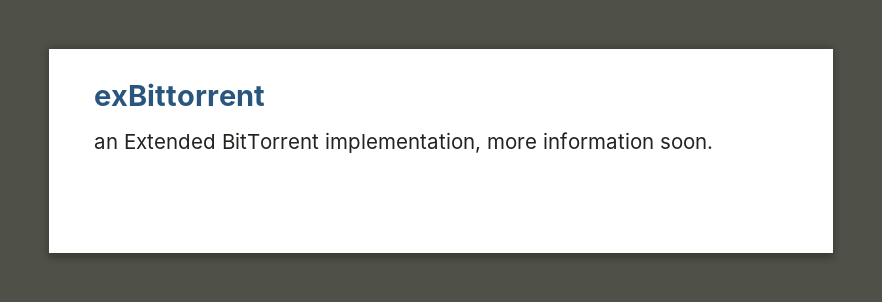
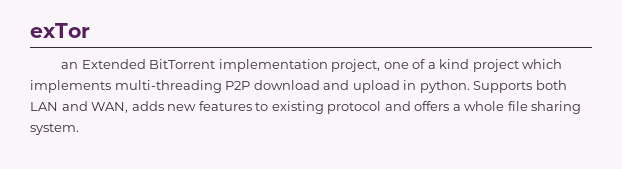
- exBittorrent
+ exTor
- an Extended BitTorrent implementation, more information soon.
+ an Extended BitTorrent implementation project, one of a kind project which implements multi-threading P2P download and upload in python. Supports both LAN and WAN, adds new features to existing protocol and offers a whole file sharing system.

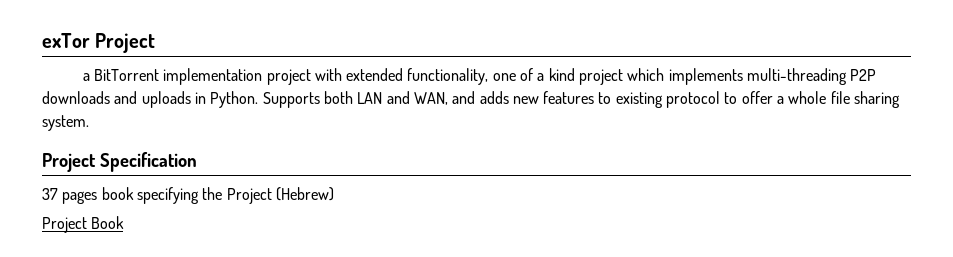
- exTor
- an Extended BitTorrent implementation project, one of a kind project which implements multi-threading P2P download and upload in python.
+ exTor Project
+ a BitTorrent implementation project with extended functionality, one of a kind project which implements multi-threading P2P downloads and uploads in Python.
- Supports both LAN and WAN, adds new features to existing protocol and offers a whole file sharing system.
+ Supports both LAN and WAN, and adds new features to existing protocol to offer a whole file sharing system.
+ Project Specification
+ 37 pages book specifying the Project (Hebrew)
+ Project Book

